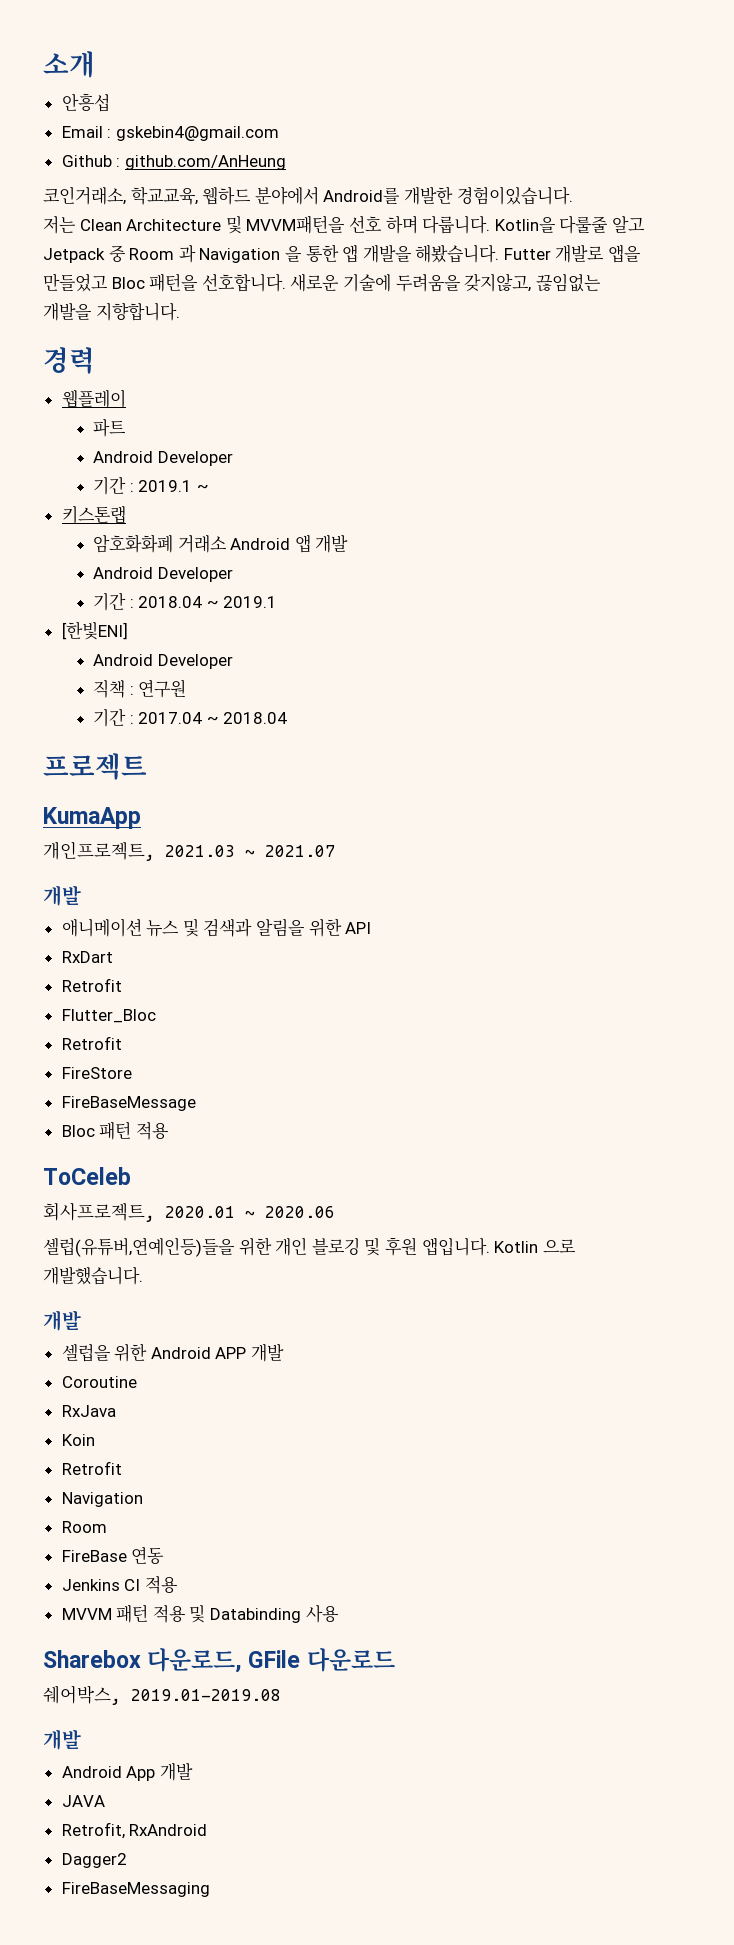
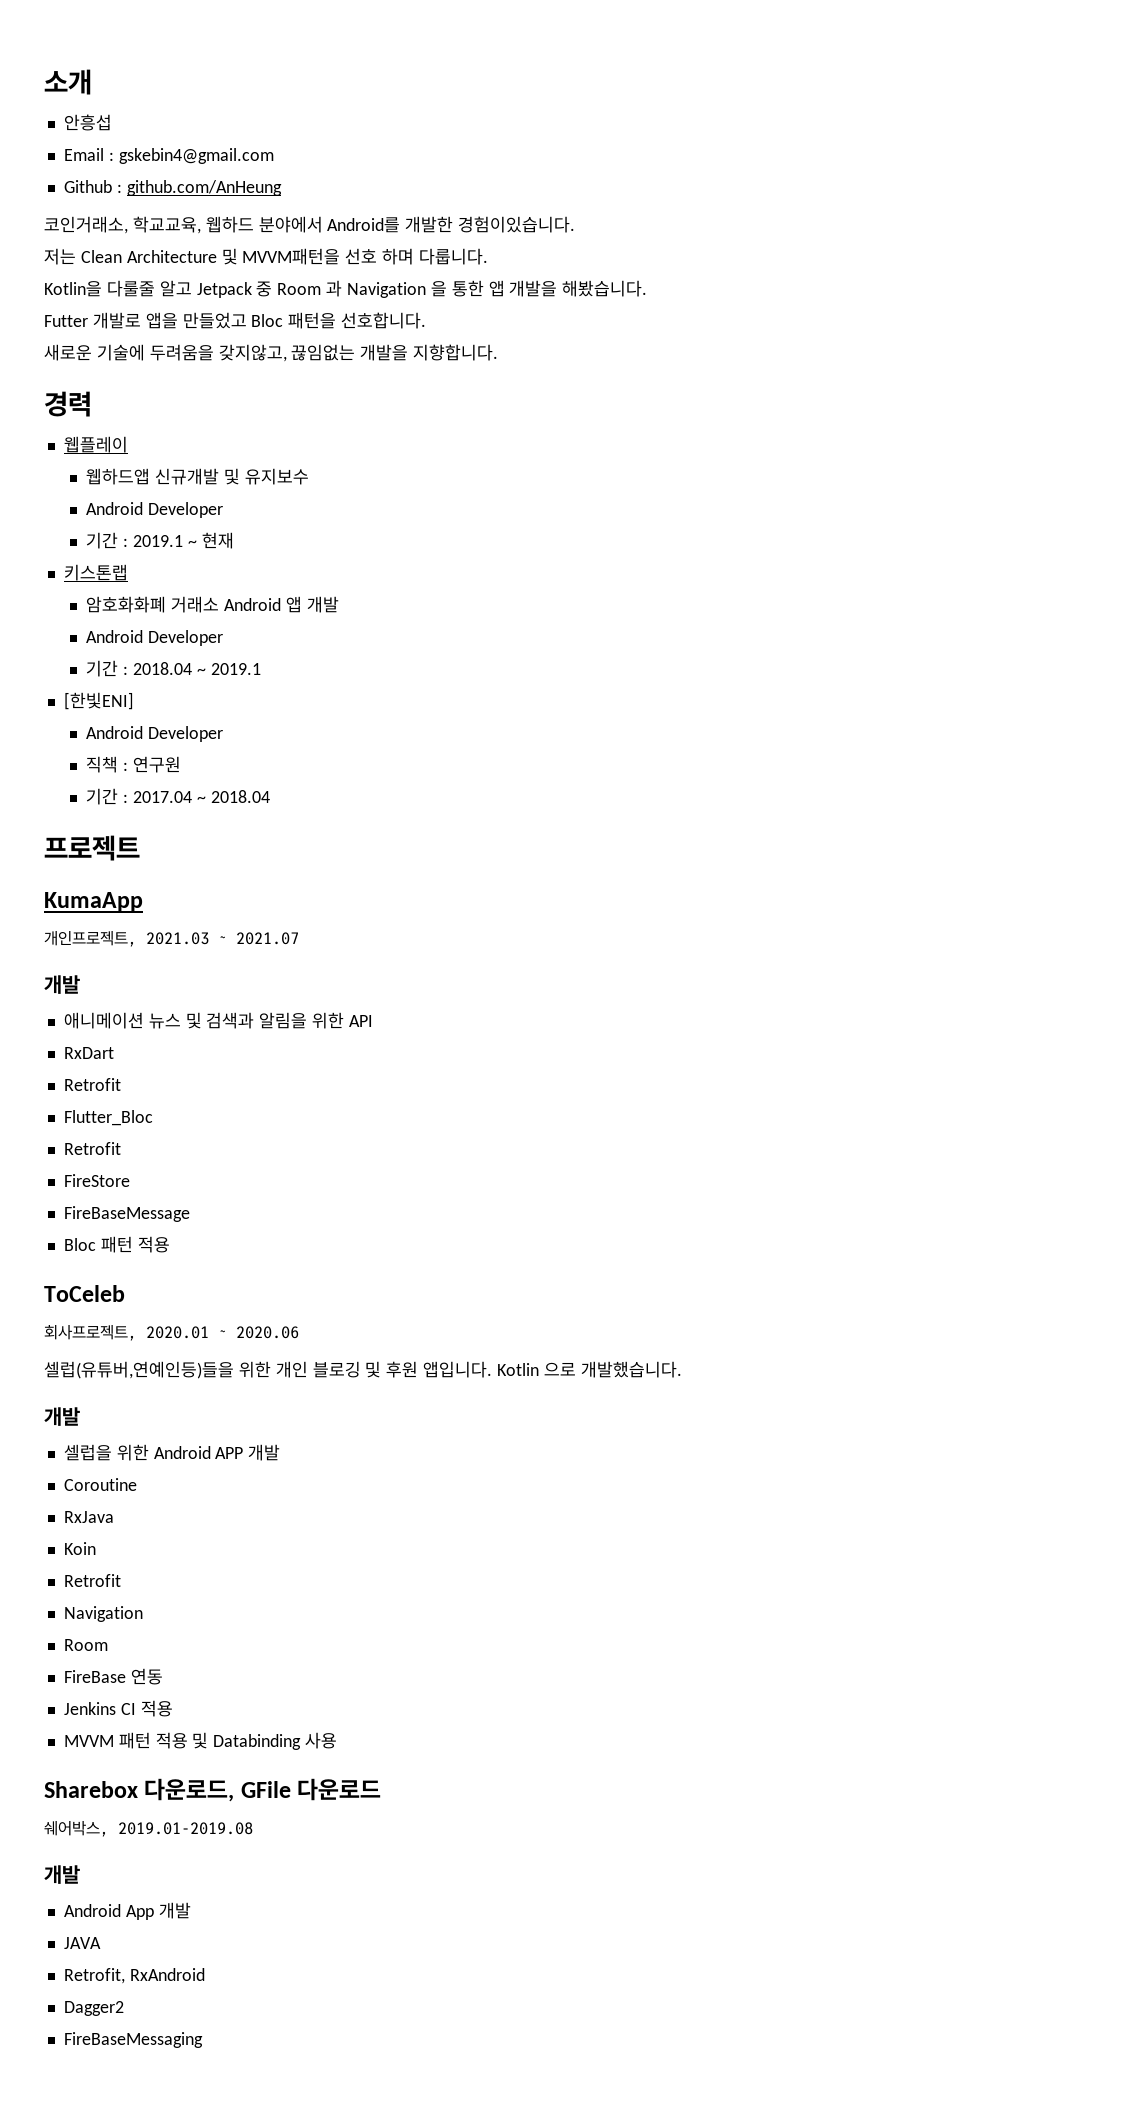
- 저는 Clean Architecture 및 MVVM패턴을 선호 하며 다룹니다. Kotlin을 다룰줄 알고 Jetpack 중 Room 과 Navigation 을 통한 앱 개발을 해봤습니다. Futter 개발로 앱을 만들었고 Bloc 패턴을 선호합니다. 새로운 기술에 두려움을 갖지않고, 끊임없는 개발을 지향합니다.
+ 저는 Clean Architecture 및 MVVM패턴을 선호 하며 다룹니다.
+ Kotlin을 다룰줄 알고 Jetpack 중 Room 과 Navigation 을 통한 앱 개발을 해봤습니다.
+ Futter 개발로 앱을 만들었고 Bloc 패턴을 선호합니다.
+ 새로운 기술에 두려움을 갖지않고, 끊임없는 개발을 지향합니다.
- 파트
+ 웹하드앱 신규개발 및 유지보수
- 기간 : 2019.1 ~
+ 기간 : 2019.1 ~ 현재

